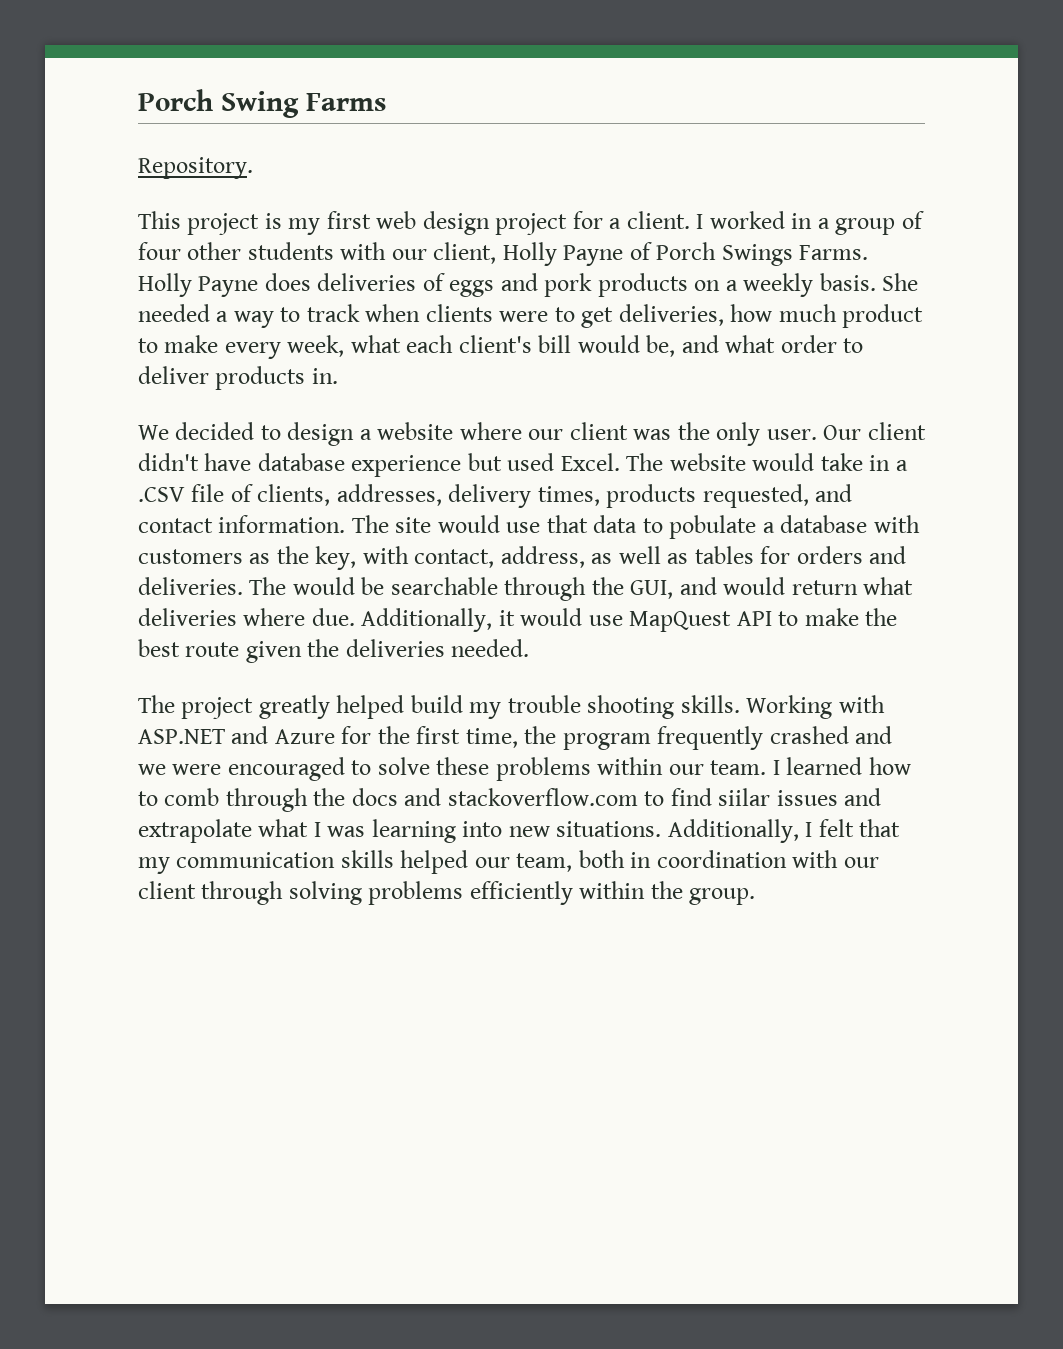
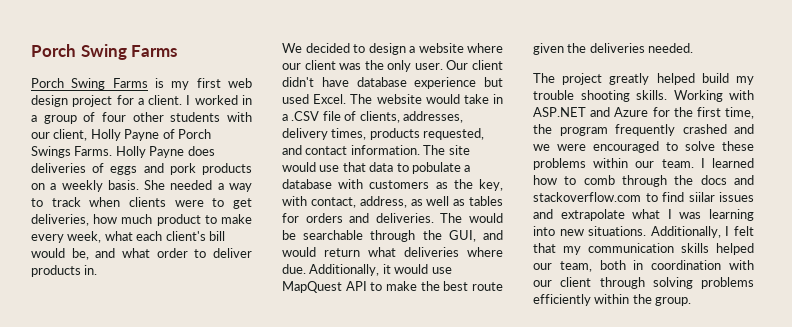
- Repository.
- This project is my first web design project for a client.
+ Porch Swing Farms is my first web design project for a client.

